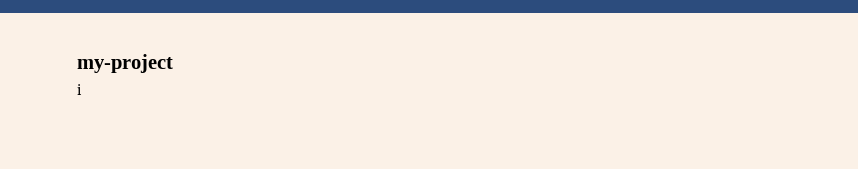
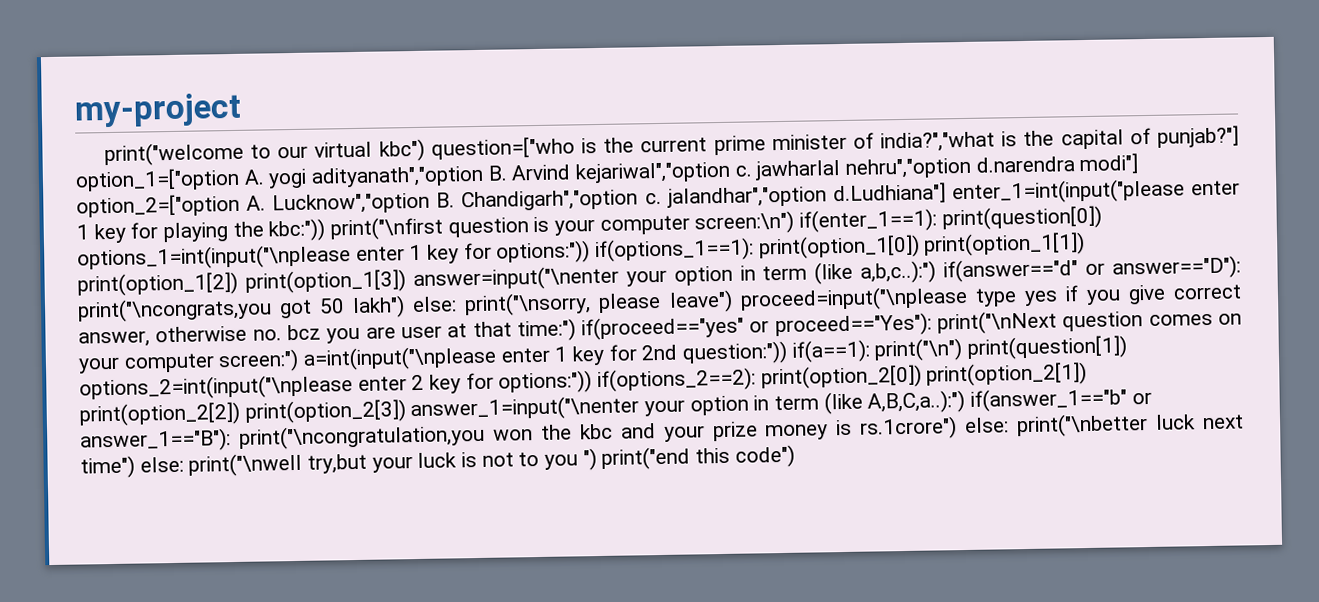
- i
+ print("welcome to our virtual kbc") question=["who is the current prime minister of india?","what is the capital of punjab?"] option_1=["option A. yogi adityanath","option B. Arvind kejariwal","option c. jawharlal nehru","option d.narendra modi"] option_2=["option A. Lucknow","option B. Chandigarh","option c. jalandhar","option d.Ludhiana"] enter_1=int(input("please enter 1 key for playing the kbc:")) print("\nfirst question is your computer screen:\n") if(enter_1==1): print(question[0]) options_1=int(input("\nplease enter 1 key for options:")) if(options_1==1): print(option_1[0]) print(option_1[1]) print(option_1[2]) print(option_1[3]) answer=input("\nenter your option in term (like a,b,c..):") if(answer=="d" or answer=="D"): print("\ncongrats,you got 50 lakh") else: print("\nsorry, please leave") proceed=input("\nplease type yes if you give correct answer, otherwise no. bcz you are user at that time:") if(proceed=="yes" or proceed=="Yes"): print("\nNext question comes on your computer screen:") a=int(input("\nplease enter 1 key for 2nd question:")) if(a==1): print("\n") print(question[1]) options_2=int(input("\nplease enter 2 key for options:")) if(options_2==2): print(option_2[0]) print(option_2[1]) print(option_2[2]) print(option_2[3]) answer_1=input("\nenter your option in term (like A,B,C,a..):") if(answer_1=="b" or answer_1=="B"): print("\ncongratulation,you won the kbc and your prize money is rs.1crore") else: print("\nbetter luck next time") else: print("\nwell try,but your luck is not to you ") print("end this code")

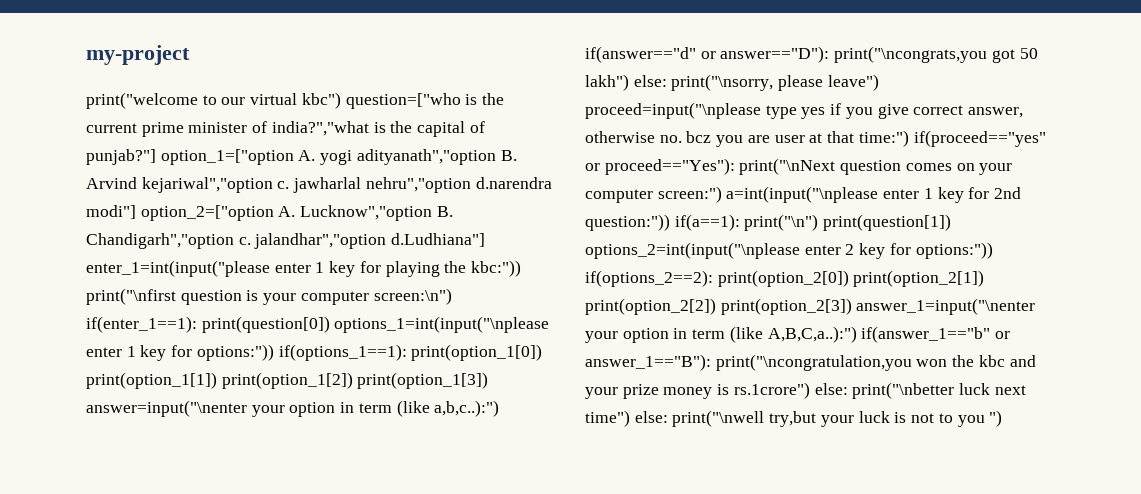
- print("\nwell try,but your luck is not to you ") print("end this code")
+ print("\nwell try,but your luck is not to you ")

